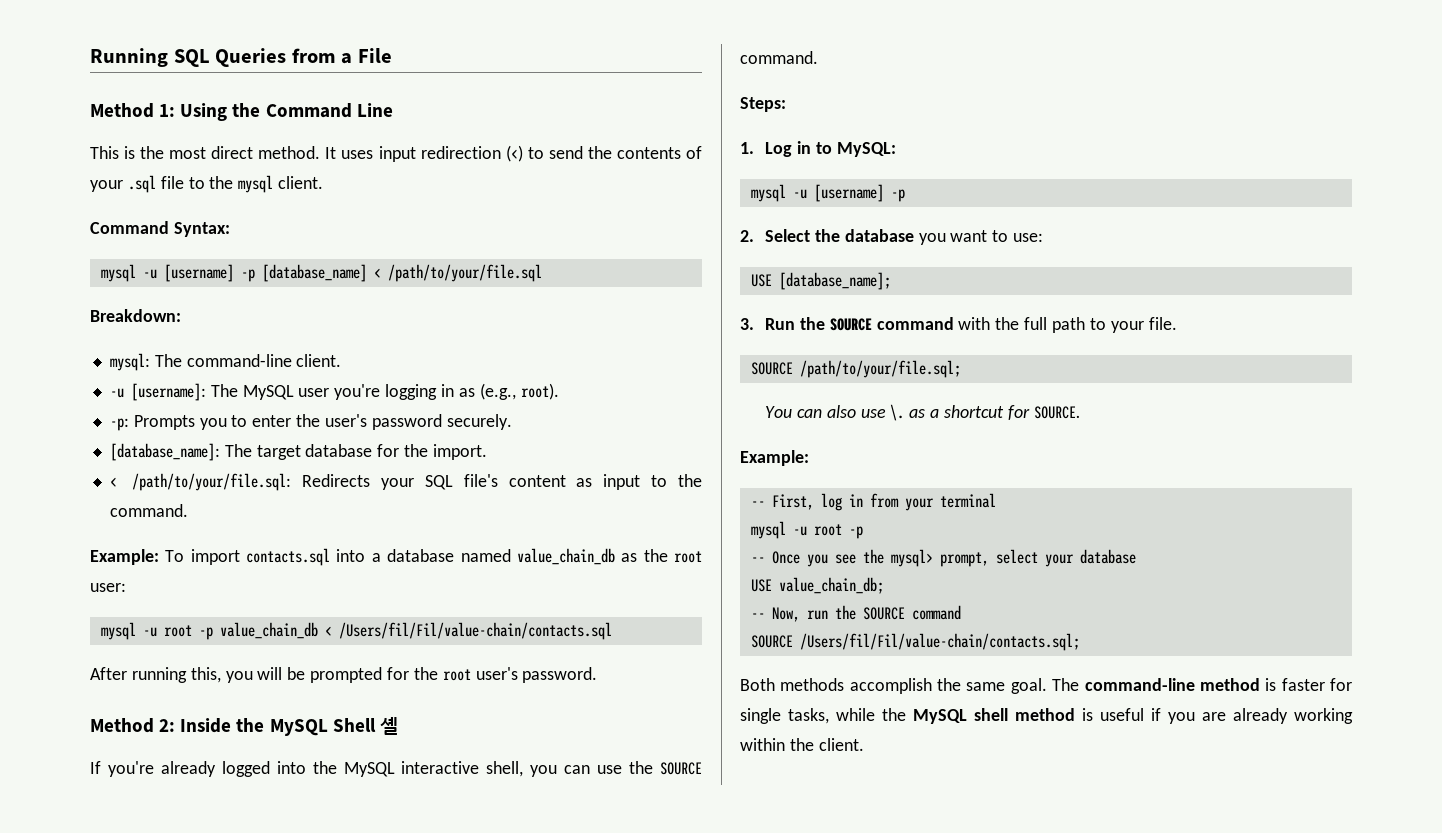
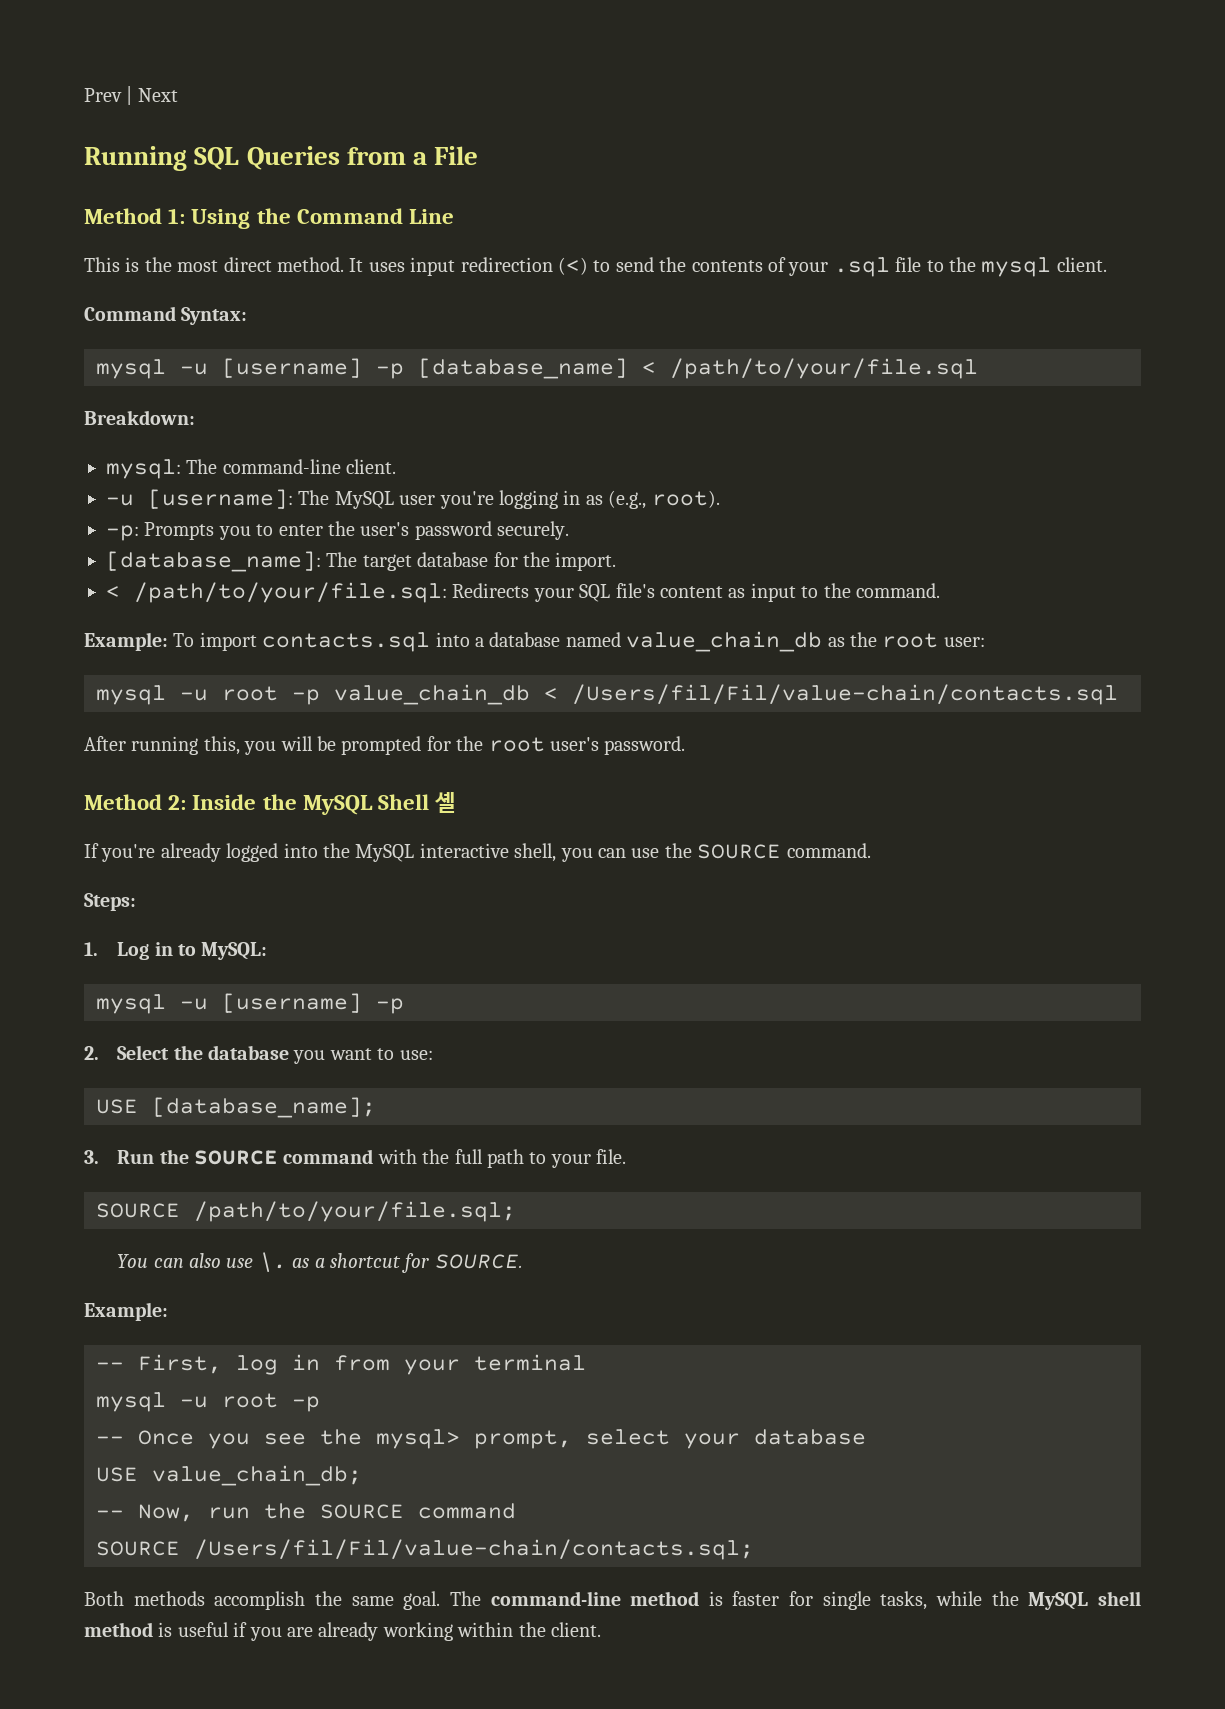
+ Prev | Next

